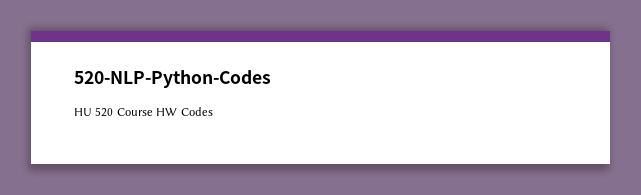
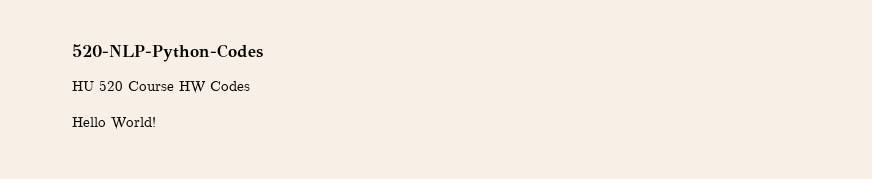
+ Hello World!

